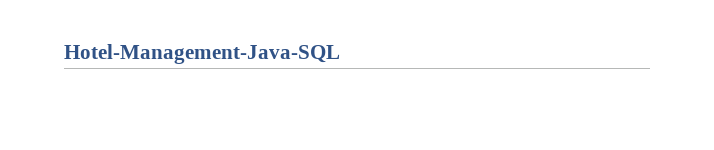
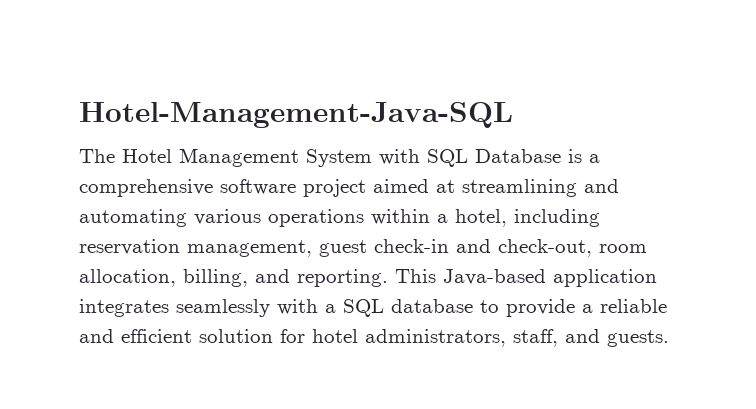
+ The Hotel Management System with SQL Database is a comprehensive software project aimed at streamlining and automating various operations within a hotel, including reservation management, guest check-in and check-out, room allocation, billing, and reporting. This Java-based application integrates seamlessly with a SQL database to provide a reliable and efficient solution for hotel administrators, staff, and guests.

